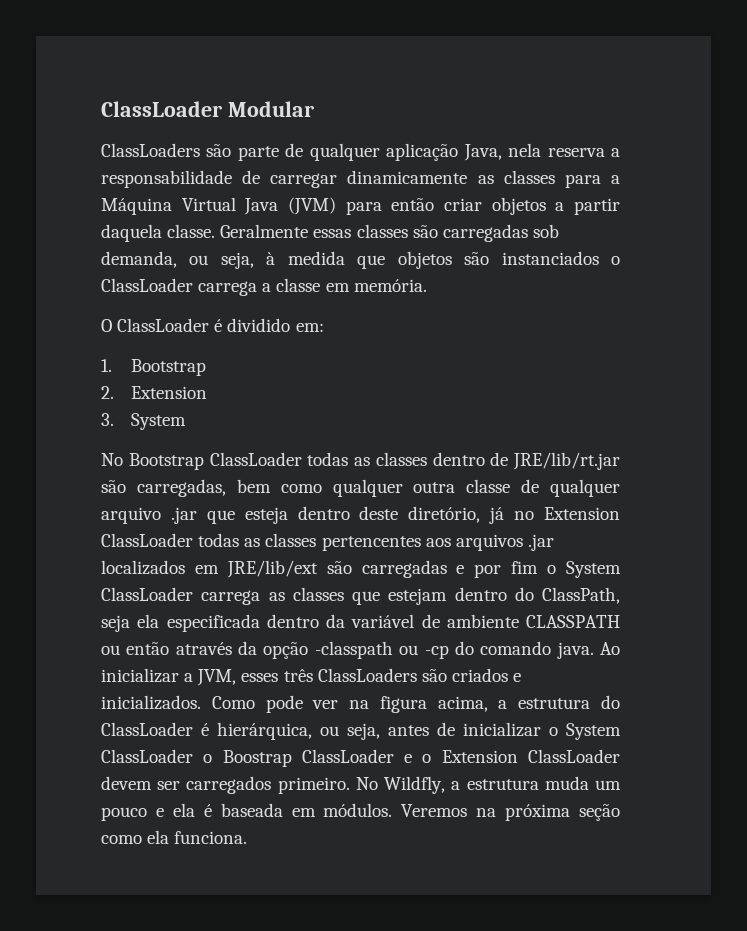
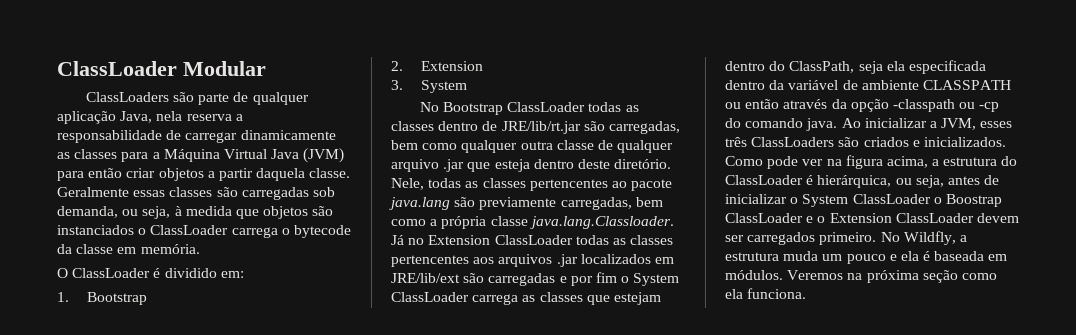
- Geralmente essas classes são carregadas sob demanda, ou seja, à medida que objetos são instanciados o ClassLoader carrega a classe em memória.
+ Geralmente essas classes são carregadas sob demanda, ou seja, à medida que objetos são instanciados o ClassLoader carrega o bytecode da classe em memória.
- No Bootstrap ClassLoader todas as classes dentro de JRE/lib/rt.jar são carregadas, bem como qualquer outra classe de qualquer arquivo .jar que esteja dentro deste diretório, já no Extension ClassLoader todas as classes pertencentes aos arquivos .jar localizados em JRE/lib/ext são carregadas e por fim o System ClassLoader carrega as classes que estejam dentro do ClassPath, seja ela especificada dentro da variável de ambiente CLASSPATH ou então através da opção -classpath ou -cp do comando java.
+ No Bootstrap ClassLoader todas as classes dentro de JRE/lib/rt.jar são carregadas, bem como qualquer outra classe de qualquer arquivo .jar que esteja dentro deste diretório. Nele, todas as classes pertencentes ao pacote java.lang são previamente carregadas, bem como a própria classe java.lang.Classloader. Já no Extension ClassLoader todas as classes pertencentes aos arquivos .jar localizados em JRE/lib/ext são carregadas e por fim o System ClassLoader carrega as classes que estejam dentro do ClassPath, seja ela especificada dentro da variável de ambiente CLASSPATH ou então através da opção -classpath ou -cp do comando java.

